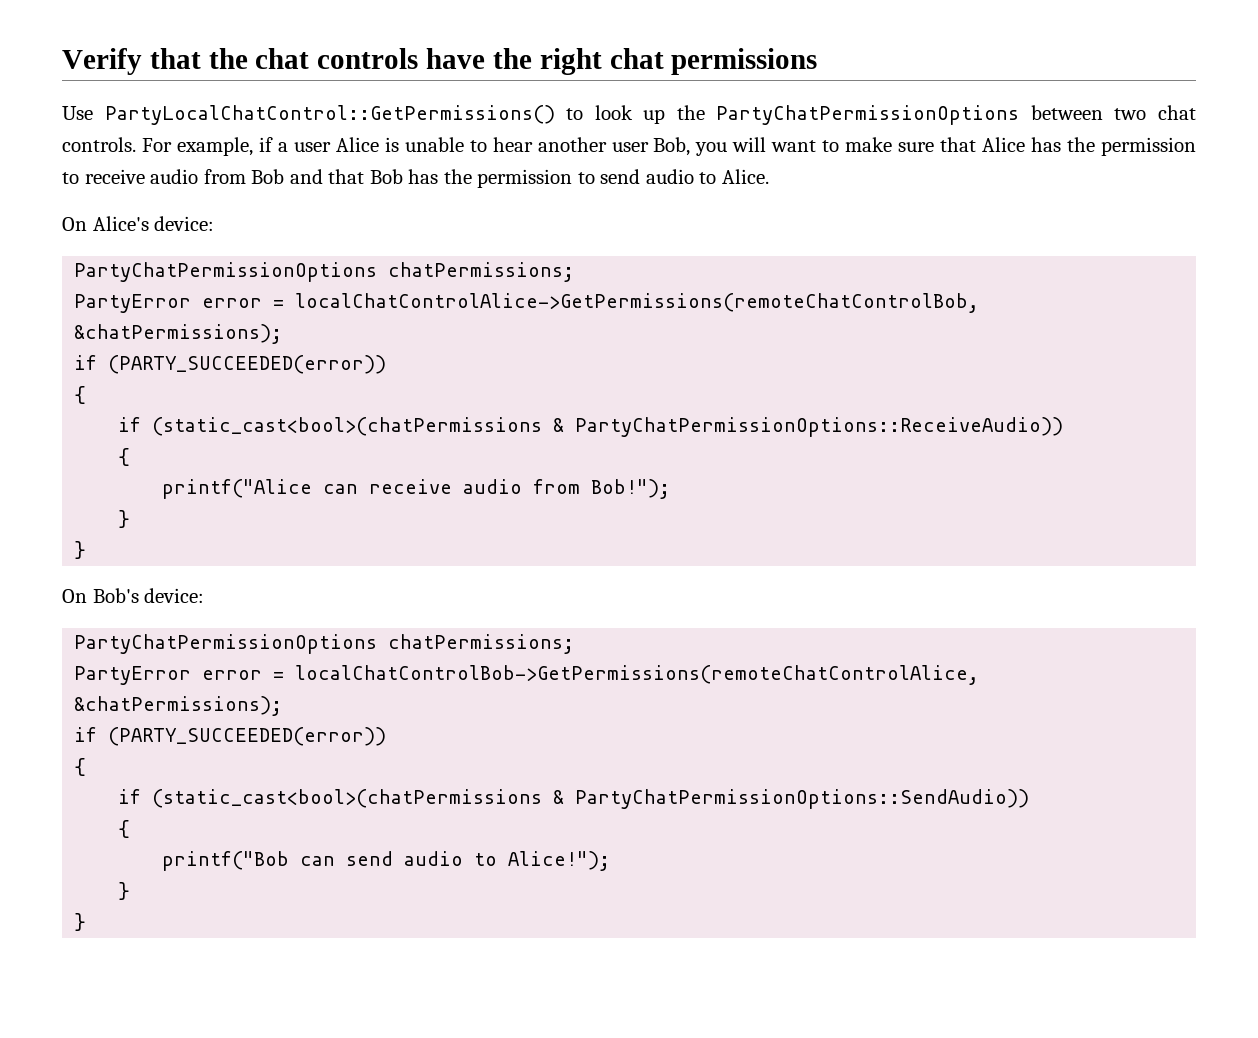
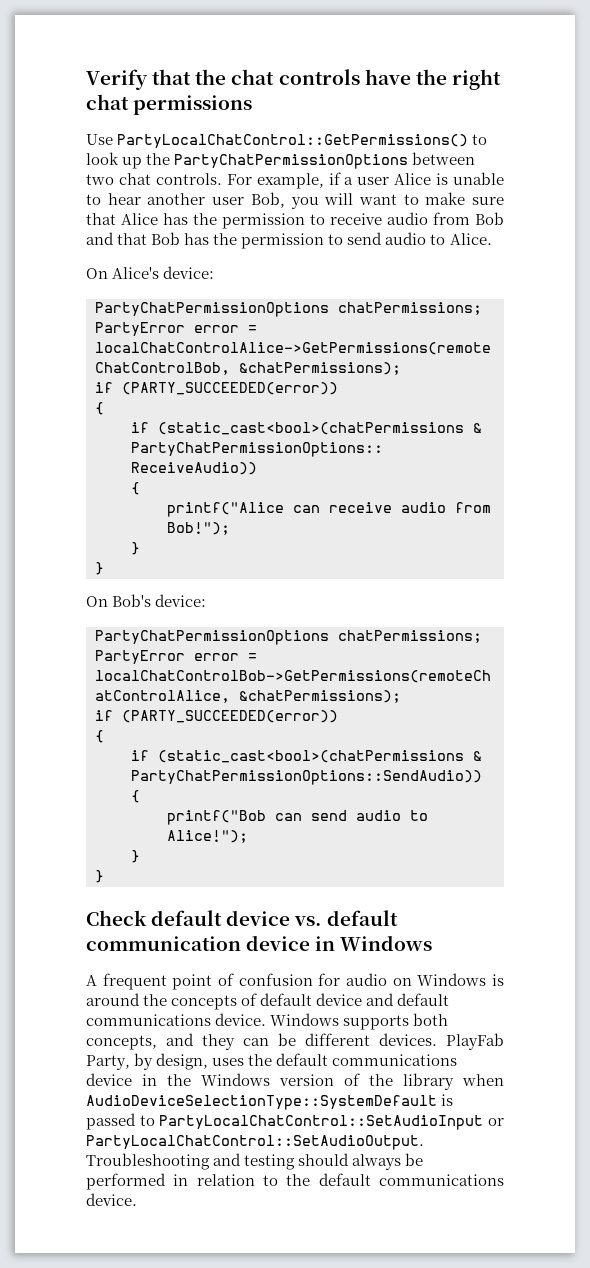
+ Check default device vs. default communication device in Windows
+ A frequent point of confusion for audio on Windows is around the concepts of default device and default communications device. Windows supports both concepts, and they can be different devices. PlayFab Party, by design, uses the default communications device in the Windows version of the library when AudioDeviceSelectionType::SystemDefault is passed to PartyLocalChatControl::SetAudioInput or PartyLocalChatControl::SetAudioOutput. Troubleshooting and testing should always be performed in relation to the default communications device.

